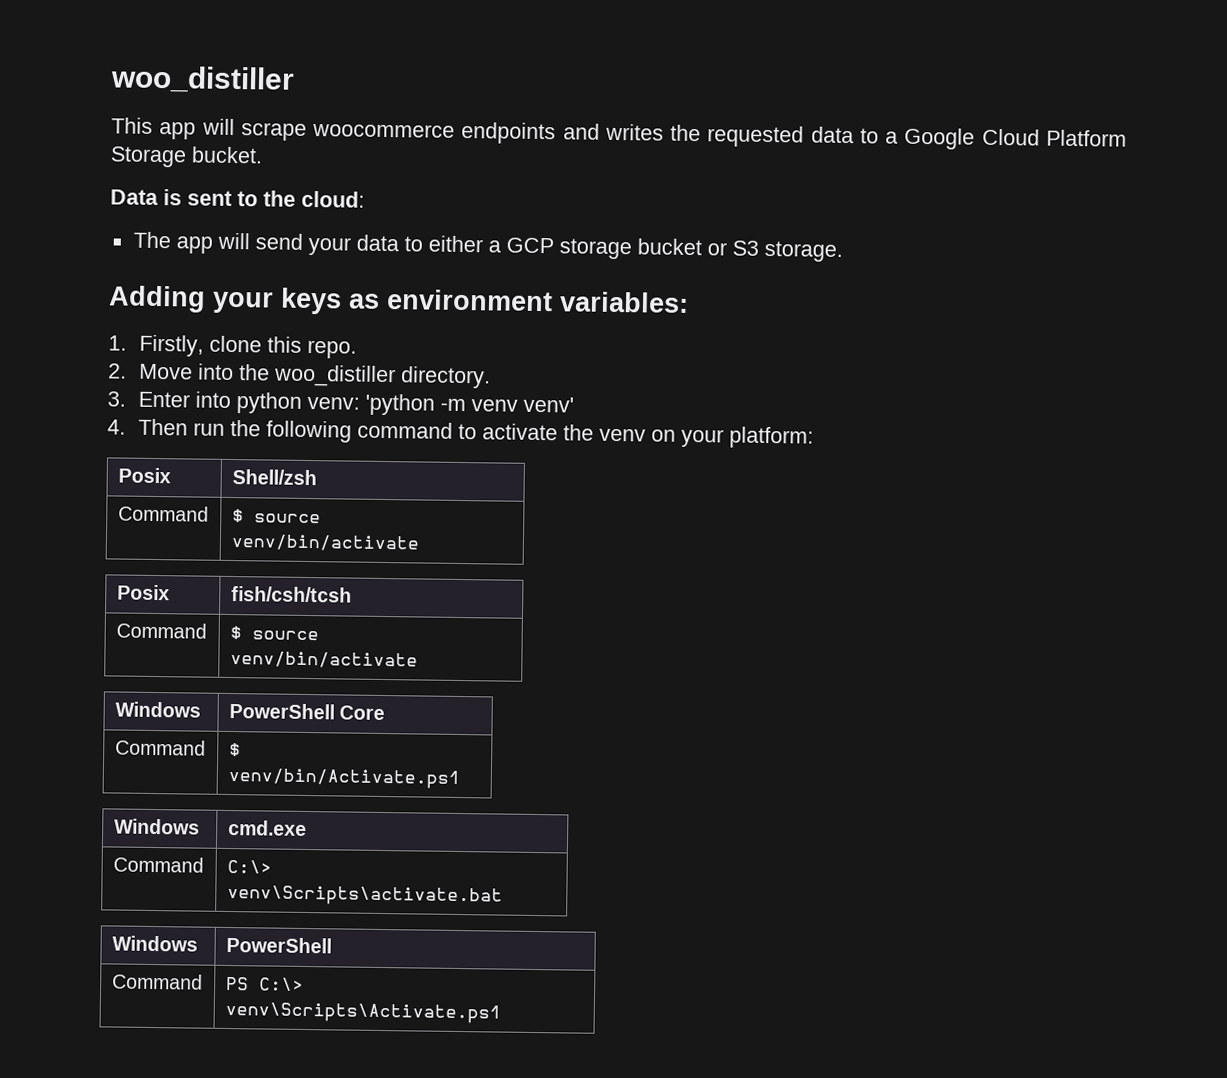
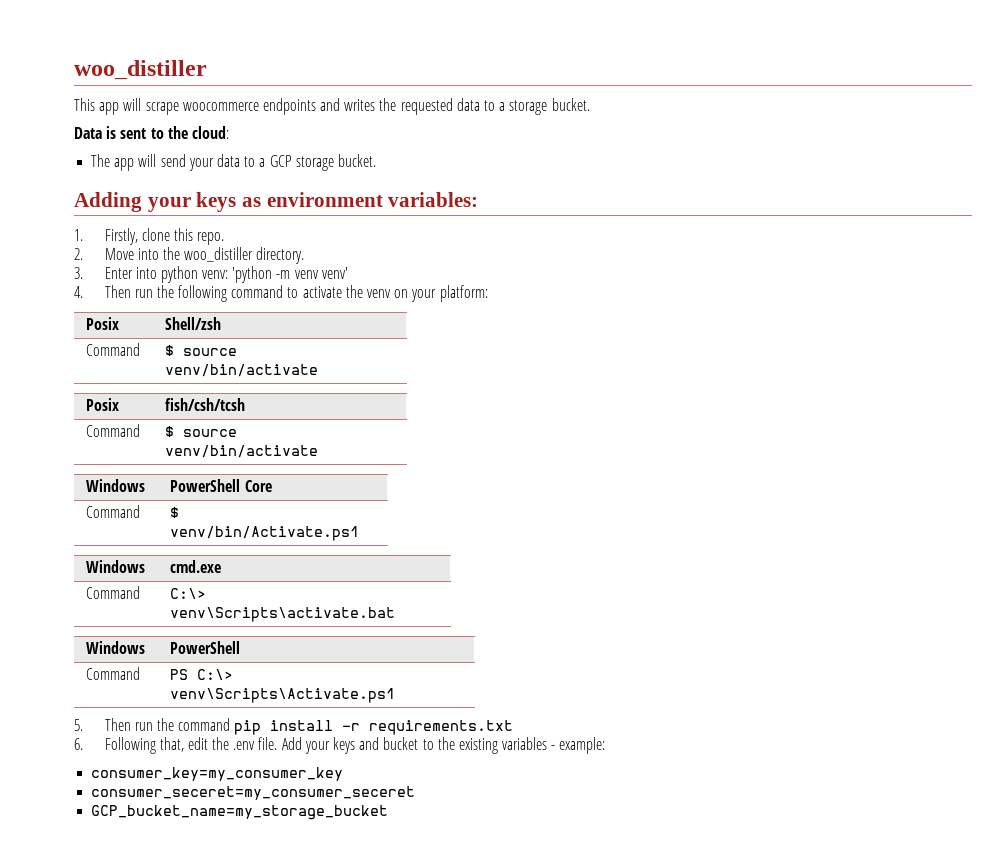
- This app will scrape woocommerce endpoints and writes the requested data to a Google Cloud Platform Storage bucket.
+ This app will scrape woocommerce endpoints and writes the requested data to a storage bucket.
- The app will send your data to either a GCP storage bucket or S3 storage.
+ The app will send your data to a GCP storage bucket.
+ 5. Then run the command pip install -r requirements.txt
+ 6. Following that, edit the .env file. Add your keys and bucket to the existing variables - example:
+ consumer_key=my_consumer_key
+ consumer_seceret=my_consumer_seceret
+ GCP_bucket_name=my_storage_bucket

